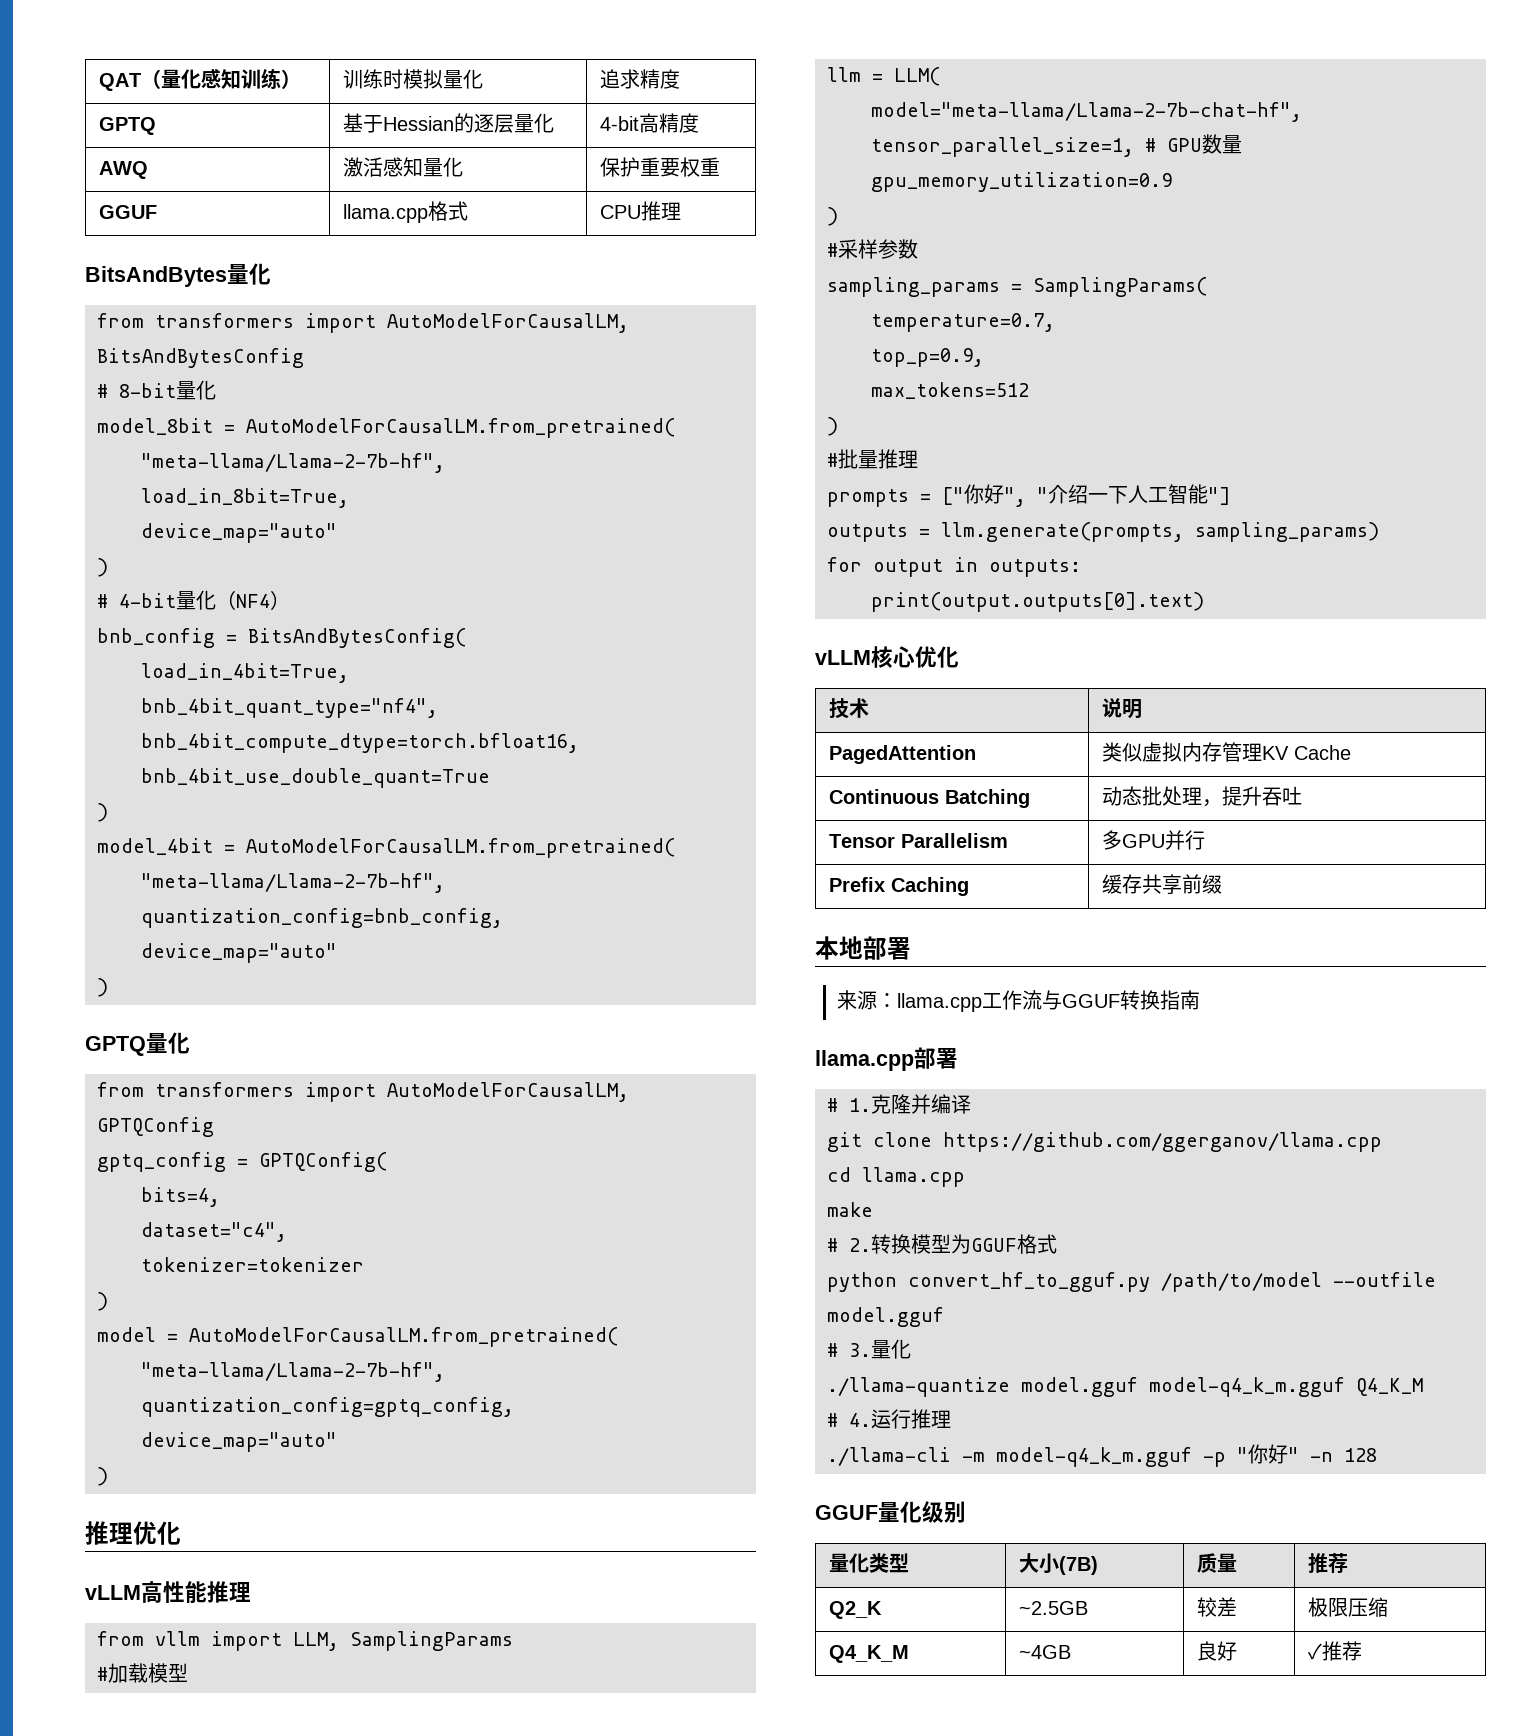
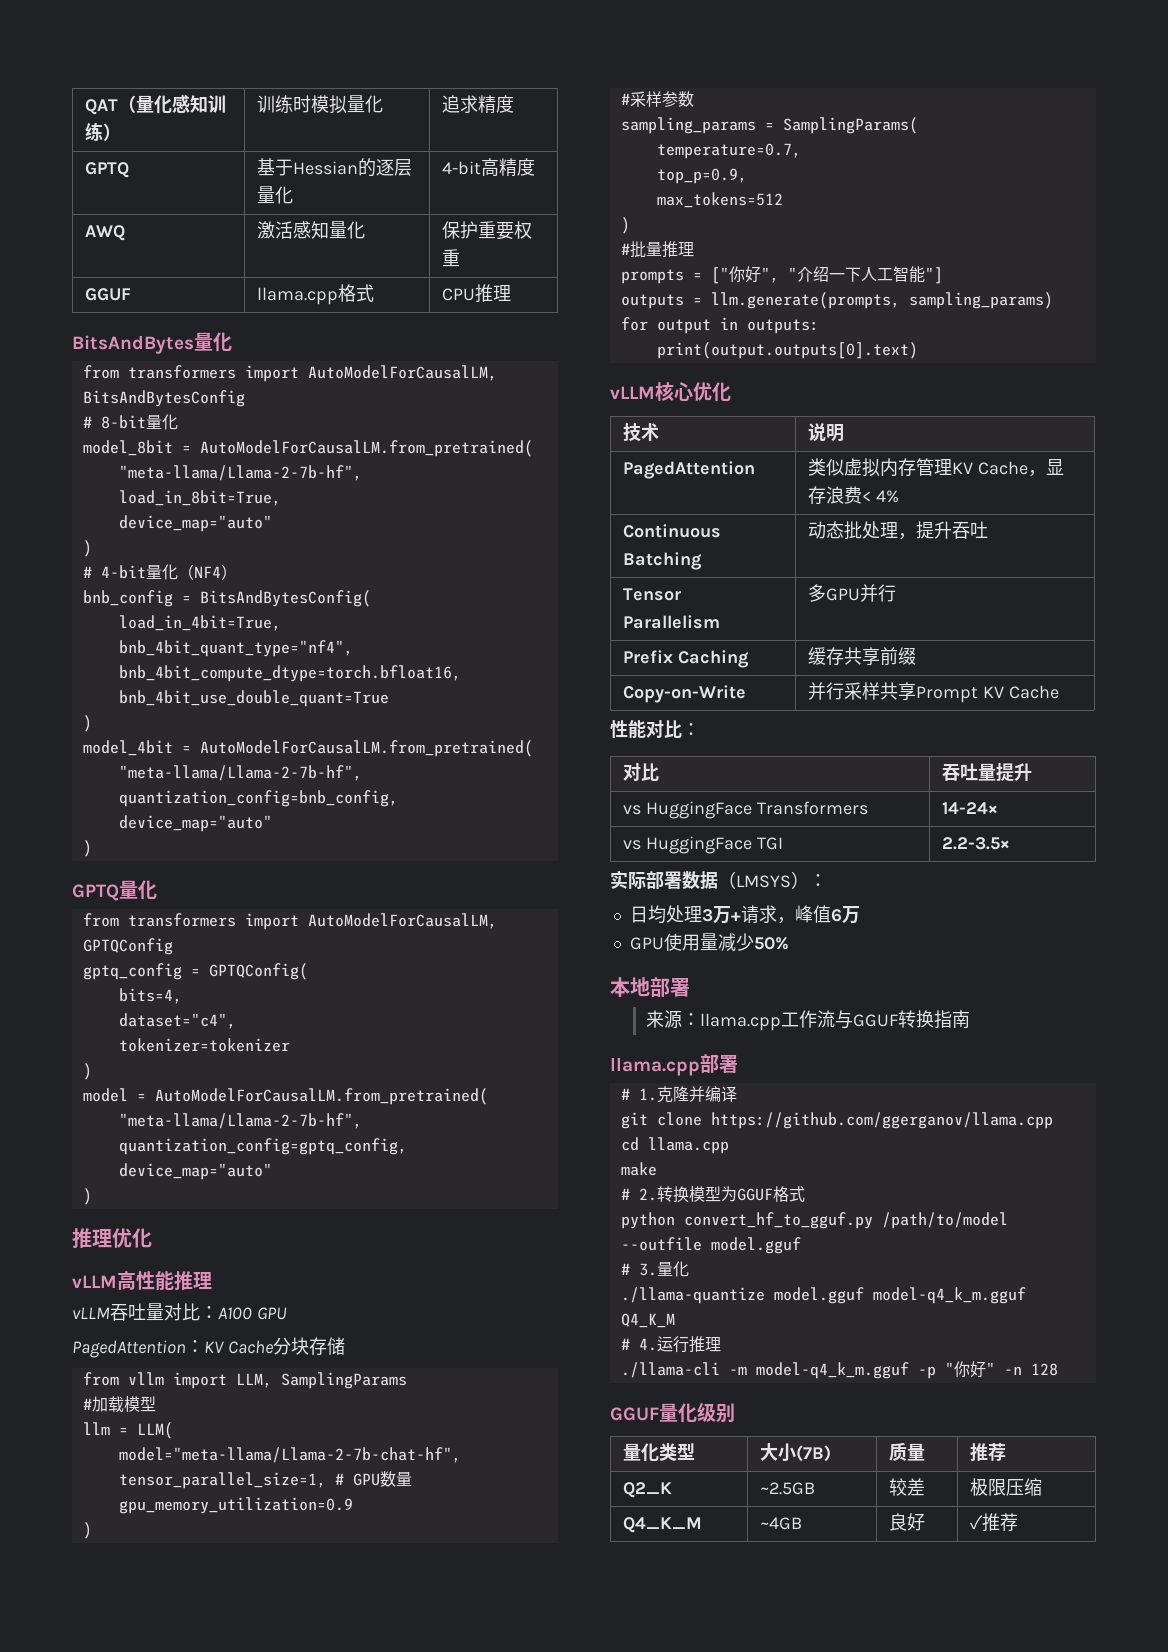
+ vLLM吞吐量对比：A100 GPU
+ PagedAttention：KV Cache分块存储
- PagedAttention | 类似虚拟内存管理KV Cache
+ PagedAttention | 类似虚拟内存管理KV Cache，显存浪费< 4%
+ Copy-on-Write | 并行采样共享Prompt KV Cache
+ 性能对比：
+ 对比 | 吞吐量提升
+ vs HuggingFace Transformers | 14-24×
+ vs HuggingFace TGI | 2.2-3.5×
+ 实际部署数据（LMSYS）：
+ 日均处理3万+请求，峰值6万
+ GPU使用量减少50%

